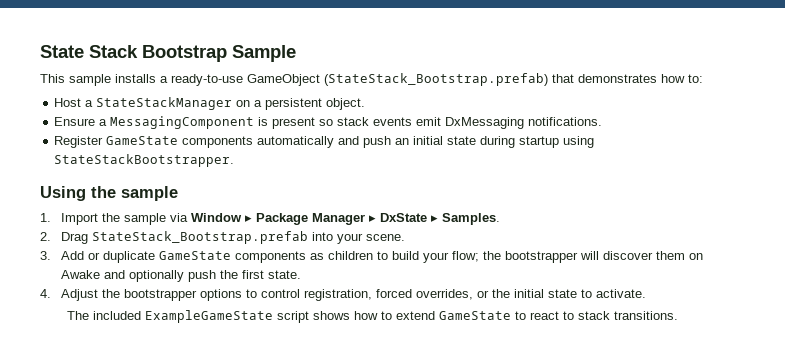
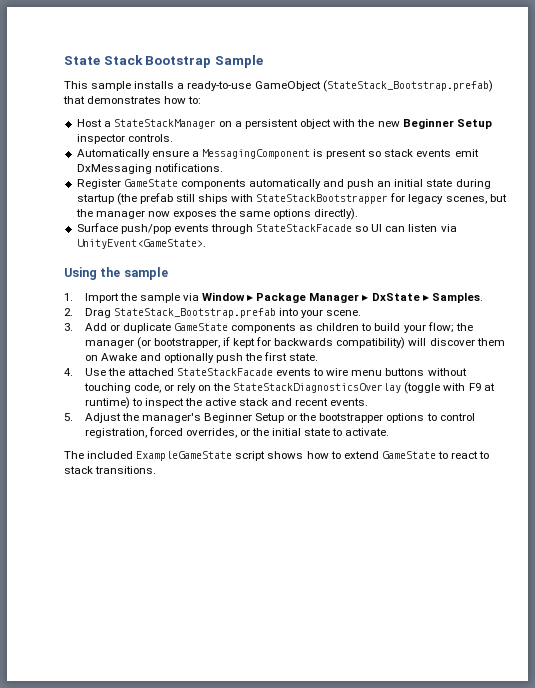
- Host a StateStackManager on a persistent object.
- Ensure a MessagingComponent is present so stack events emit DxMessaging notifications.
+ Host a StateStackManager on a persistent object with the new Beginner Setup inspector controls.
+ Automatically ensure a MessagingComponent is present so stack events emit DxMessaging notifications.
- Register GameState components automatically and push an initial state during startup using StateStackBootstrapper.
+ Register GameState components automatically and push an initial state during startup (the prefab still ships with StateStackBootstrapper for legacy scenes, but the manager now exposes the same options directly).
+ Surface push/pop events through StateStackFacade so UI can listen via UnityEvent<GameState>.
- 3. Add or duplicate GameState components as children to build your flow; the bootstrapper will discover them on Awake and optionally push the first state.
+ 3. Add or duplicate GameState components as children to build your flow; the manager (or bootstrapper, if kept for backwards compatibility) will discover them on Awake and optionally push the first state.
- 4. Adjust the bootstrapper options to control registration, forced overrides, or the initial state to activate.
+ 4. Use the attached StateStackFacade events to wire menu buttons without touching code, or rely on the StateStackDiagnosticsOverlay (toggle with F9 at runtime) to inspect the active stack and recent events.
+ 5. Adjust the manager's Beginner Setup or the bootstrapper options to control registration, forced overrides, or the initial state to activate.

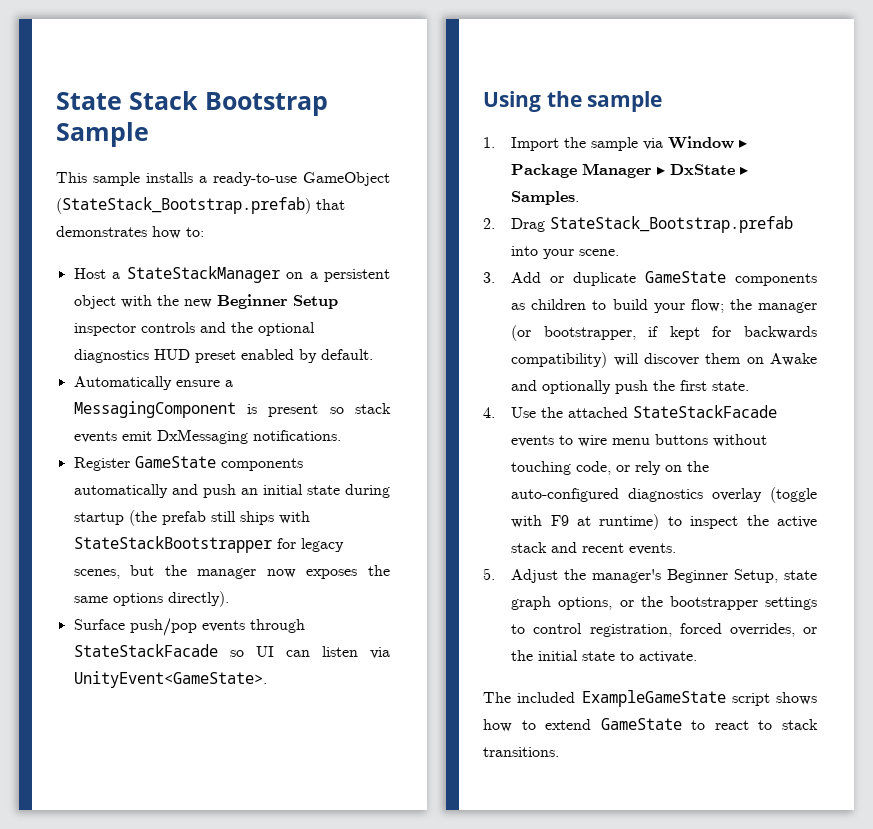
- Host a StateStackManager on a persistent object with the new Beginner Setup inspector controls.
+ Host a StateStackManager on a persistent object with the new Beginner Setup inspector controls and the optional diagnostics HUD preset enabled by default.
- 4. Use the attached StateStackFacade events to wire menu buttons without touching code, or rely on the StateStackDiagnosticsOverlay (toggle with F9 at runtime) to inspect the active stack and recent events.
+ 4. Use the attached StateStackFacade events to wire menu buttons without touching code, or rely on the auto-configured diagnostics overlay (toggle with F9 at runtime) to inspect the active stack and recent events.
- 5. Adjust the manager's Beginner Setup or the bootstrapper options to control registration, forced overrides, or the initial state to activate.
+ 5. Adjust the manager's Beginner Setup, state graph options, or the bootstrapper settings to control registration, forced overrides, or the initial state to activate.

